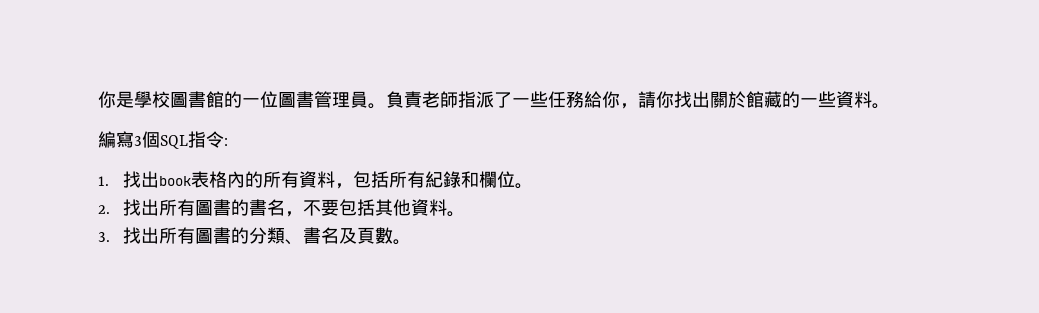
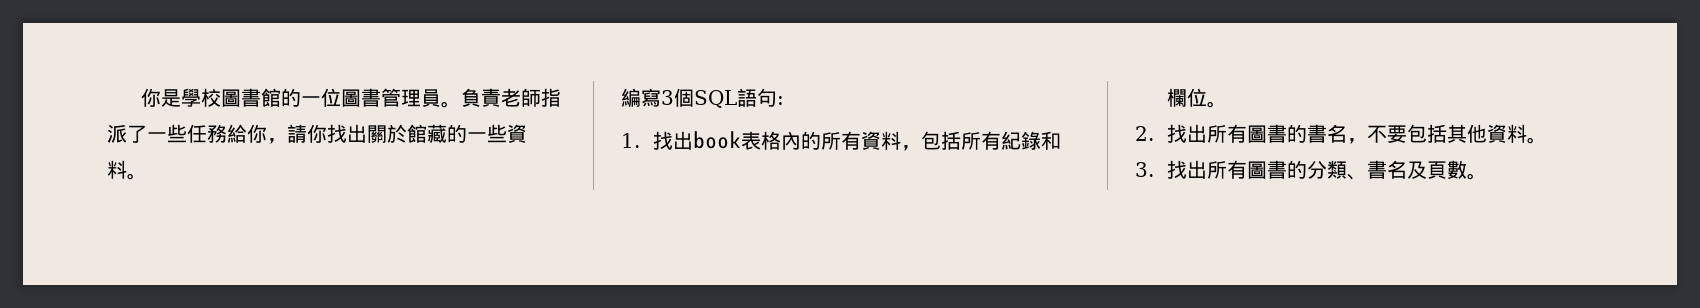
- 編寫3個SQL指令:
+ 編寫3個SQL語句:

